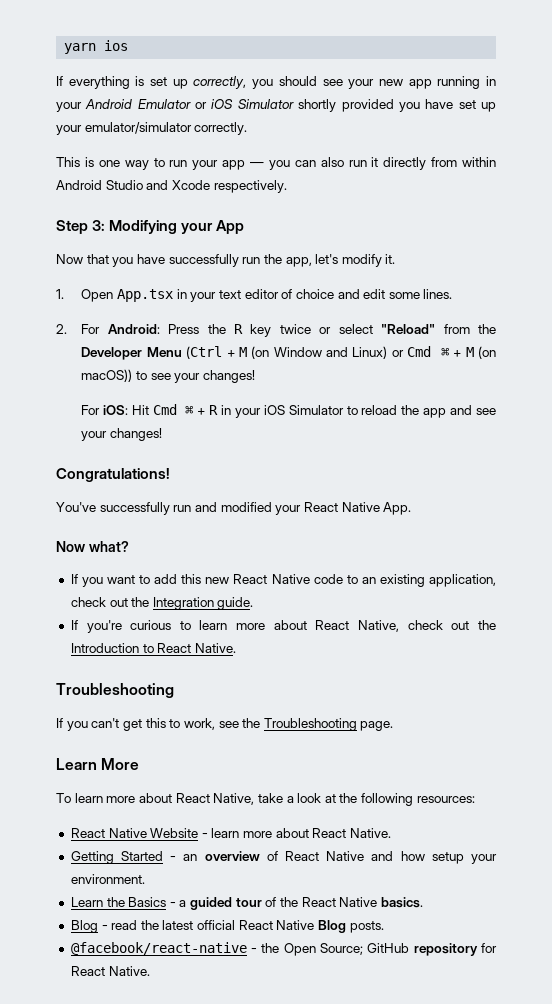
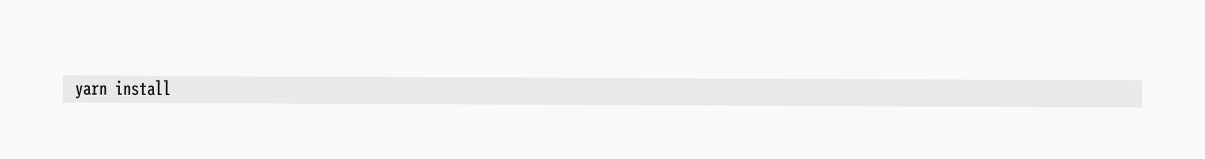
- yarn ios
- If everything is set up correctly, you should see your new app running in your Android Emulator or iOS Simulator shortly provided you have set up your emulator/simulator correctly.
- This is one way to run your app — you can also run it directly from within Android Studio and Xcode respectively.
- Step 3: Modifying your App
- Now that you have successfully run the app, let's modify it.
- 1. Open App.tsx in your text editor of choice and edit some lines.
- 2. For Android: Press the R key twice or select "Reload" from the Developer Menu (Ctrl + M (on Window and Linux) or Cmd ⌘ + M (on macOS)) to see your changes!
- For iOS: Hit Cmd ⌘ + R in your iOS Simulator to reload the app and see your changes!
- Congratulations!
- You've successfully run and modified your React Native App.
- Now what?
- If you want to add this new React Native code to an existing application, check out the Integration guide.
- If you're curious to learn more about React Native, check out the Introduction to React Native.
- Troubleshooting
- If you can't get this to work, see the Troubleshooting page.
- Learn More
- To learn more about React Native, take a look at the following resources:
- React Native Website - learn more about React Native.
- Getting Started - an overview of React Native and how setup your environment.
- Learn the Basics - a guided tour of the React Native basics.
- Blog - read the latest official React Native Blog posts.
- @facebook/react-native - the Open Source; GitHub repository for React Native.
+ yarn install

